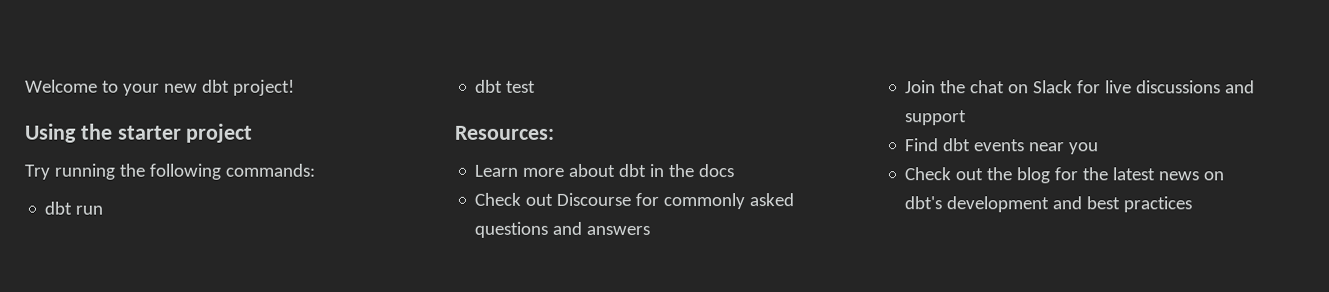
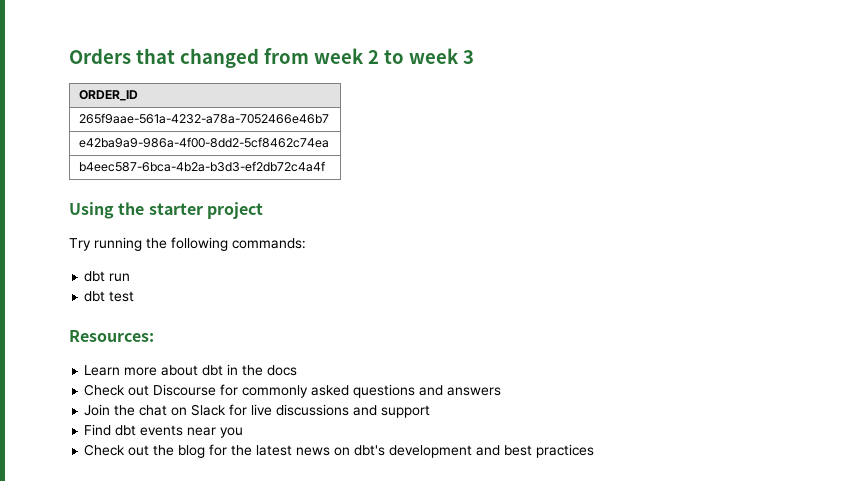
- Welcome to your new dbt project!
+ Orders that changed from week 2 to week 3
+ ORDER_ID
+ 265f9aae-561a-4232-a78a-7052466e46b7
+ e42ba9a9-986a-4f00-8dd2-5cf8462c74ea
+ b4eec587-6bca-4b2a-b3d3-ef2db72c4a4f

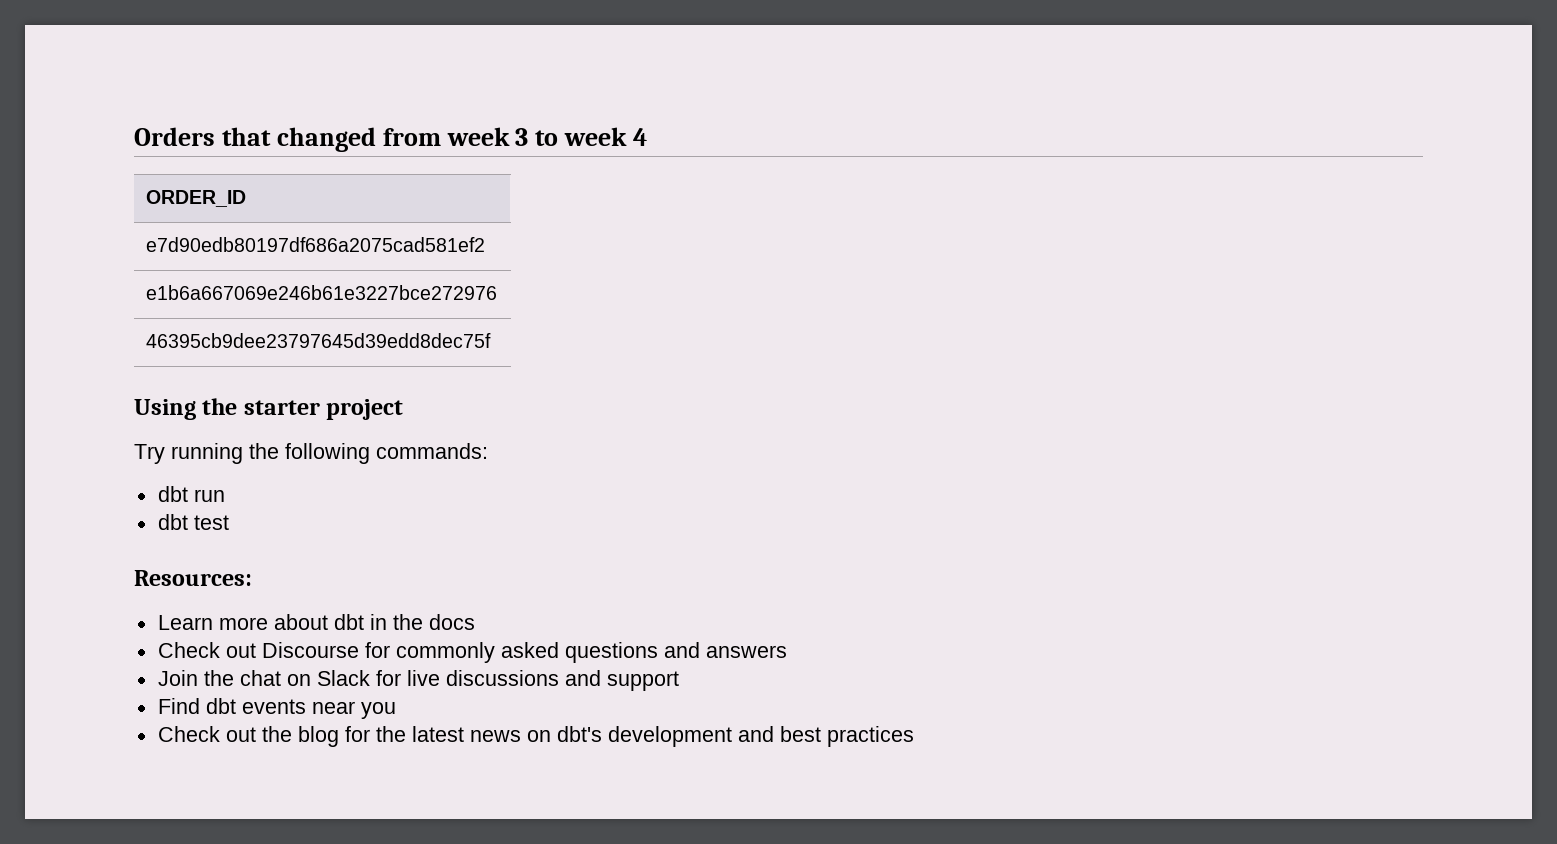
- Orders that changed from week 2 to week 3
+ Orders that changed from week 3 to week 4
- 265f9aae-561a-4232-a78a-7052466e46b7
- e42ba9a9-986a-4f00-8dd2-5cf8462c74ea
- b4eec587-6bca-4b2a-b3d3-ef2db72c4a4f
+ e7d90edb80197df686a2075cad581ef2
+ e1b6a667069e246b61e3227bce272976
+ 46395cb9dee23797645d39edd8dec75f

